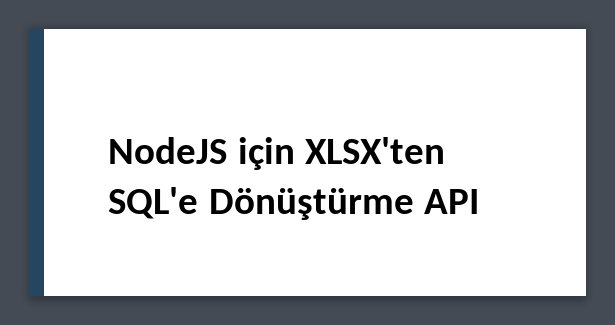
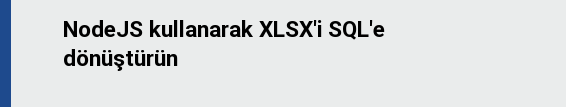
- NodeJS için XLSX'ten SQL'e Dönüştürme API
+ NodeJS kullanarak XLSX'i SQL'e dönüştürün

